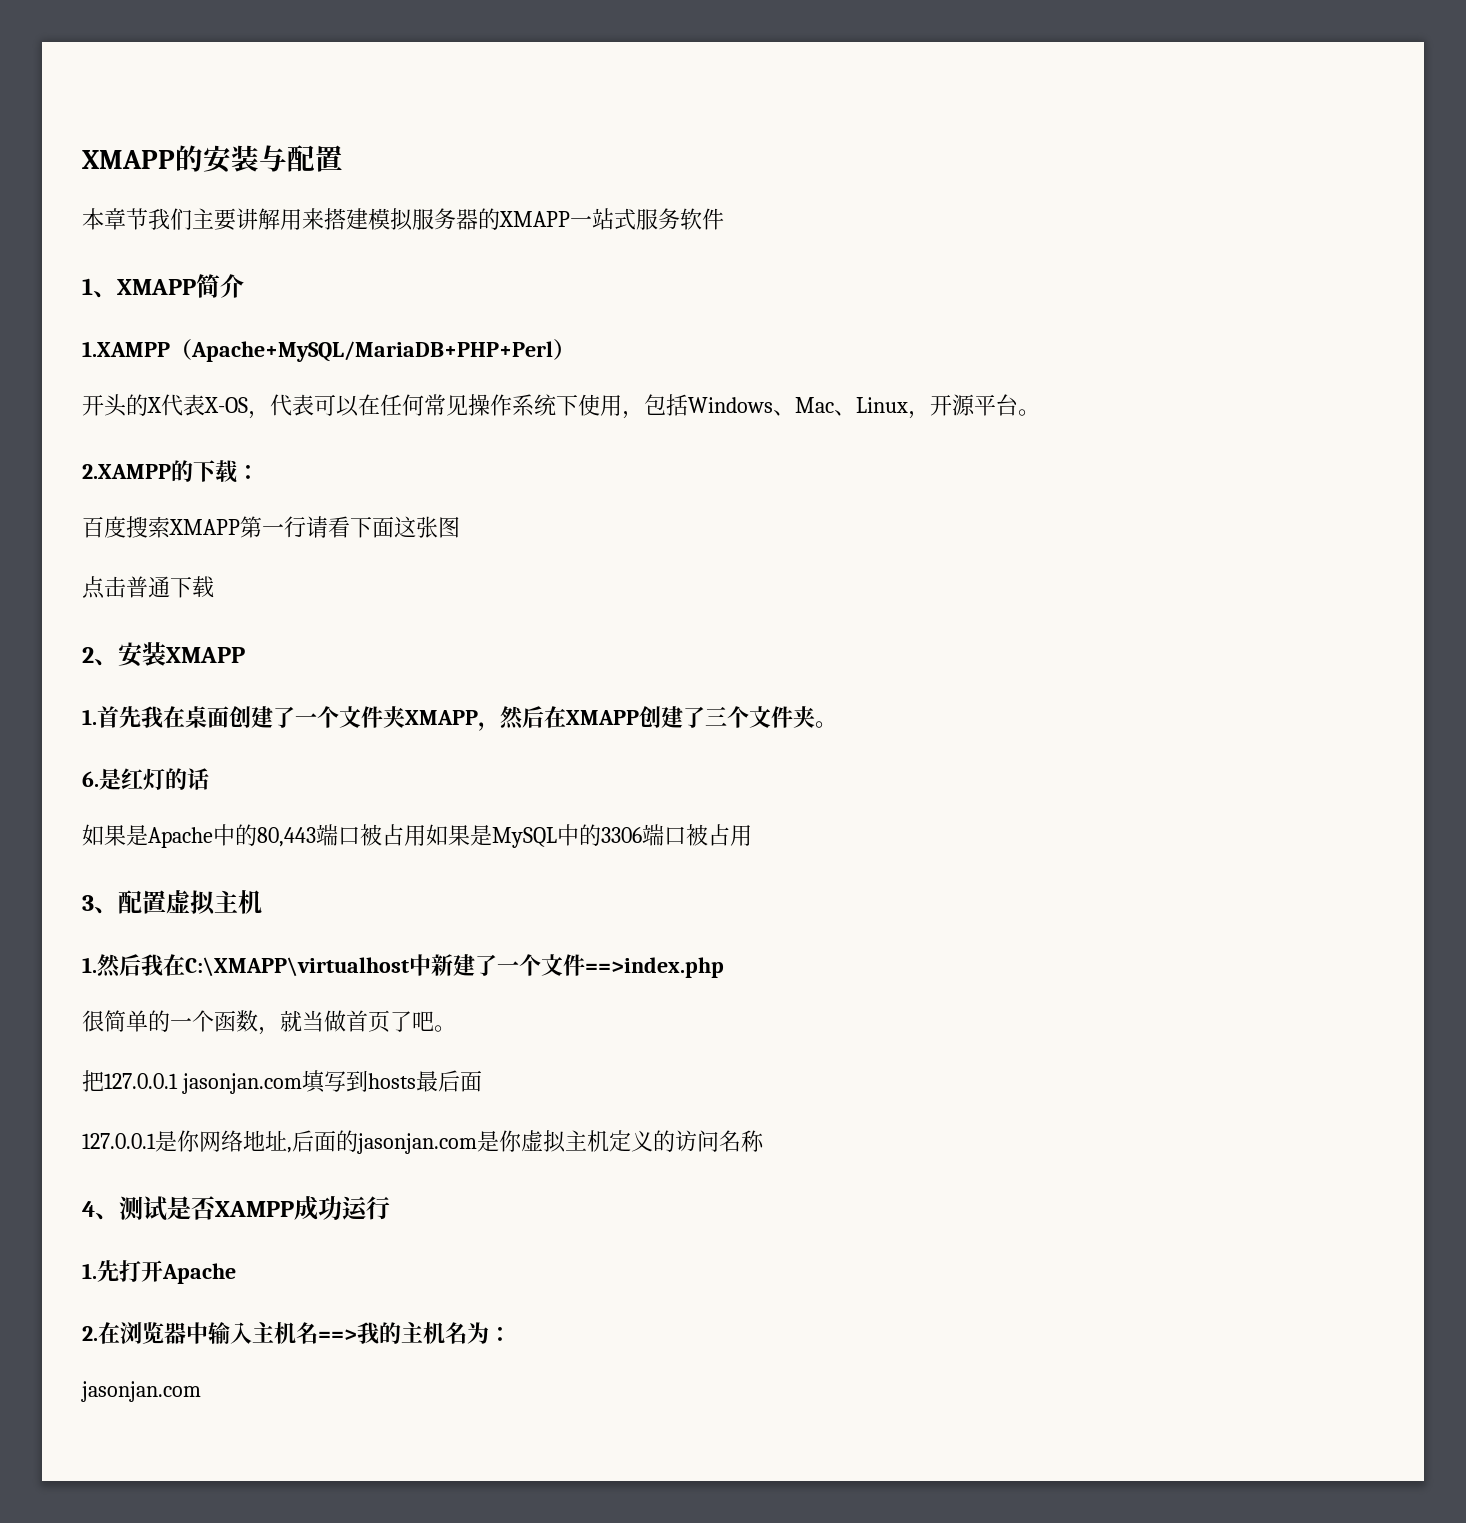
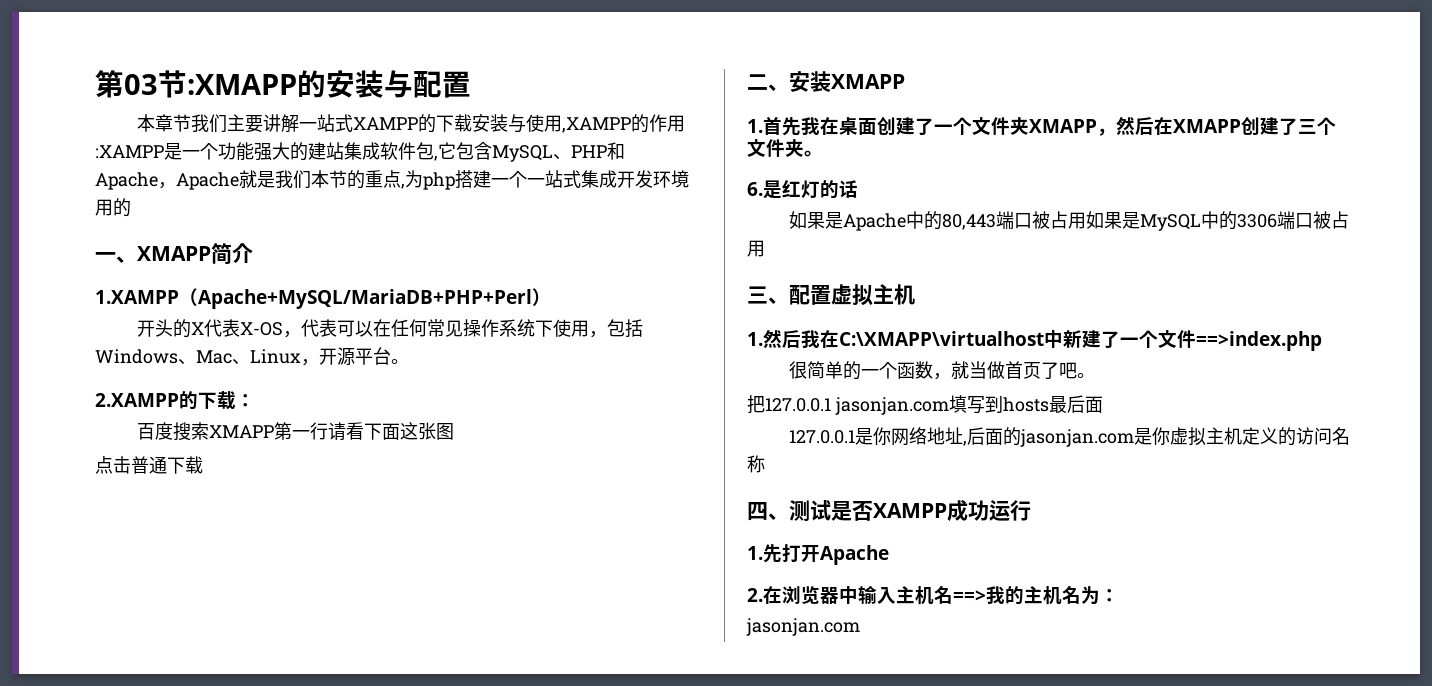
- XMAPP的安装与配置
+ 第03节:XMAPP的安装与配置
- 本章节我们主要讲解用来搭建模拟服务器的XMAPP一站式服务软件
- 1、XMAPP简介
+ 本章节我们主要讲解一站式XAMPP的下载安装与使用,XAMPP的作用:XAMPP是一个功能强大的建站集成软件包,它包含MySQL、PHP和Apache，Apache就是我们本节的重点,为php搭建一个一站式集成开发环境用的
+ 一、XMAPP简介
- 2、安装XMAPP
+ 二、安装XMAPP
- 3、配置虚拟主机
+ 三、配置虚拟主机
- 4、测试是否XAMPP成功运行
+ 四、测试是否XAMPP成功运行

